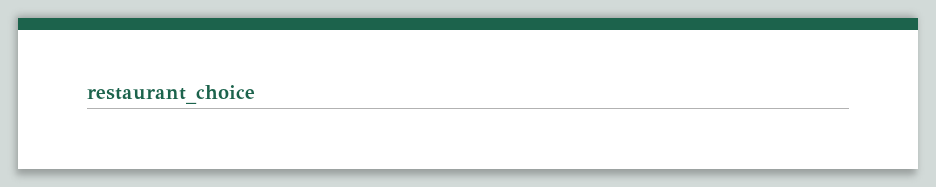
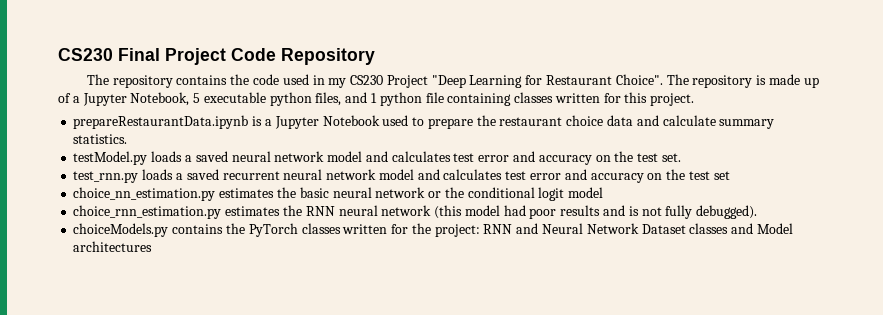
- restaurant_choice
+ CS230 Final Project Code Repository
+ The repository contains the code used in my CS230 Project "Deep Learning for Restaurant Choice". The repository is made up of a Jupyter Notebook, 5 executable python files, and 1 python file containing classes written for this project.
+ prepareRestaurantData.ipynb is a Jupyter Notebook used to prepare the restaurant choice data and calculate summary statistics.
+ testModel.py loads a saved neural network model and calculates test error and accuracy on the test set.
+ test_rnn.py loads a saved recurrent neural network model and calculates test error and accuracy on the test set
+ choice_nn_estimation.py estimates the basic neural network or the conditional logit model
+ choice_rnn_estimation.py estimates the RNN neural network (this model had poor results and is not fully debugged).
+ choiceModels.py contains the PyTorch classes written for the project: RNN and Neural Network Dataset classes and Model architectures

